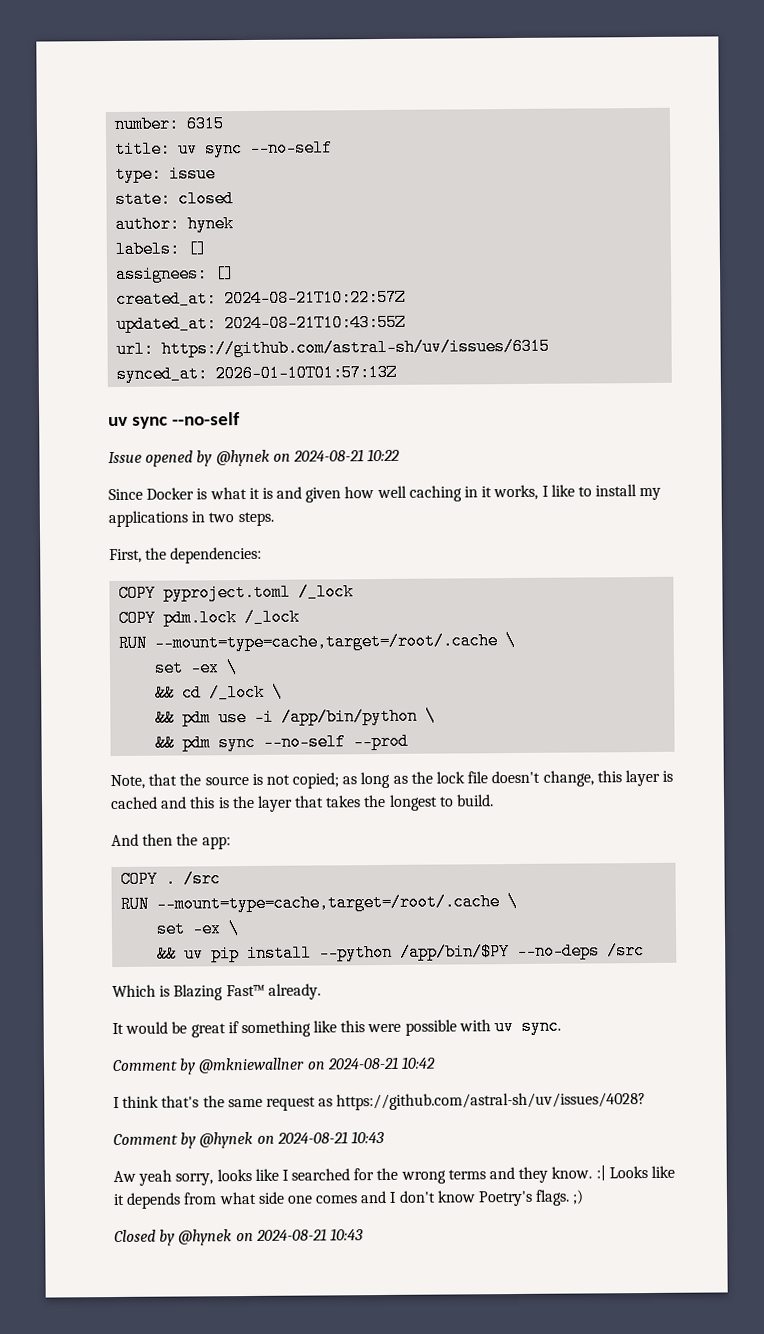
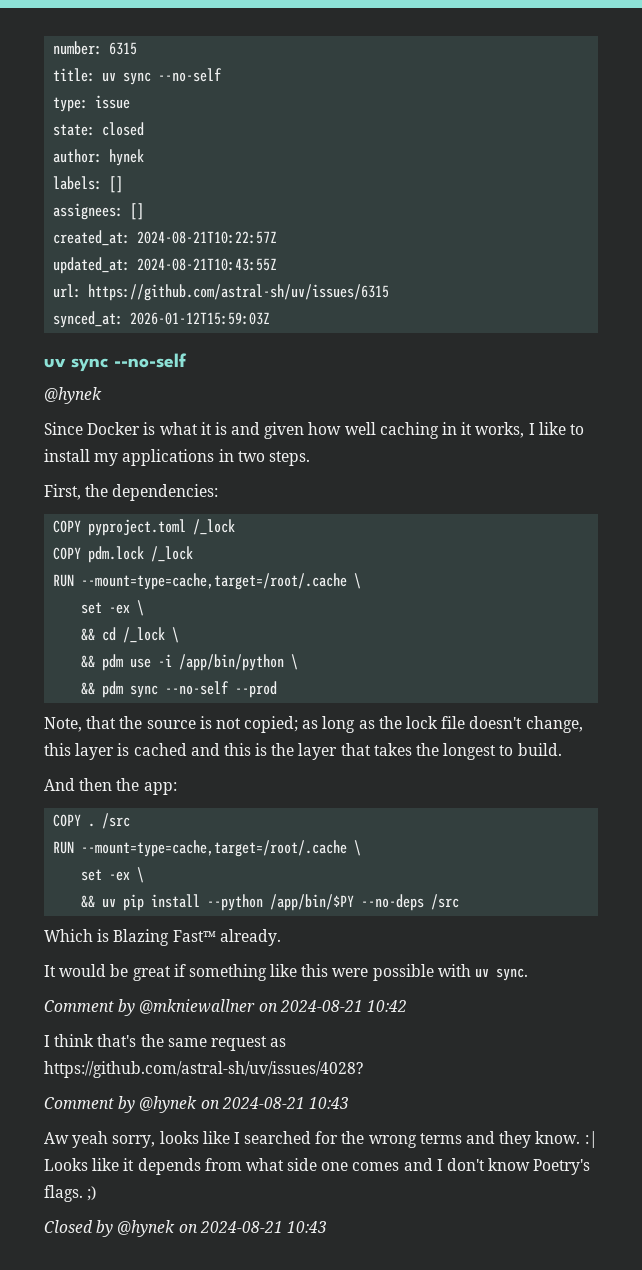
- synced_at: 2026-01-10T01:57:13Z
+ synced_at: 2026-01-12T15:59:03Z
  uv sync --no-self
- Issue opened by @hynek on 2024-08-21 10:22
+ @hynek

